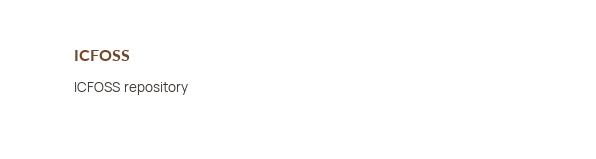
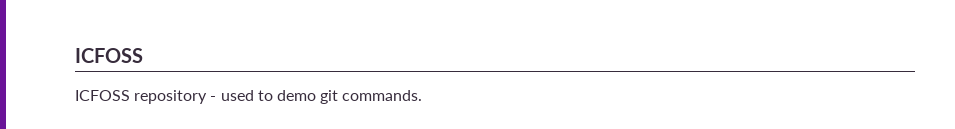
- ICFOSS repository
+ ICFOSS repository - used to demo git commands.

